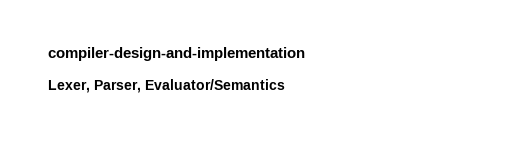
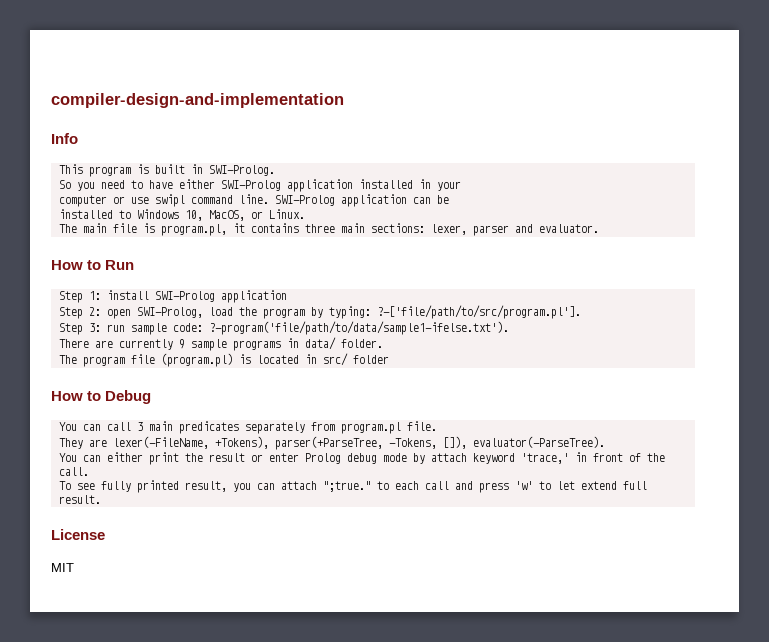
- Lexer, Parser, Evaluator/Semantics
+ Info
+ This program is built in SWI-Prolog.
+ So you need to have either SWI-Prolog application installed in your
+ computer or use swipl command line. SWI-Prolog application can be
+ installed to Windows 10, MacOS, or Linux.
+ The main file is program.pl, it contains three main sections: lexer, parser and evaluator.
+ How to Run
+ Step 1: install SWI-Prolog application
+ Step 2: open SWI-Prolog, load the program by typing: ?-['file/path/to/src/program.pl'].
+ Step 3: run sample code: ?-program('file/path/to/data/sample1-ifelse.txt').
+ There are currently 9 sample programs in data/ folder.
+ The program file (program.pl) is located in src/ folder
+ How to Debug
+ You can call 3 main predicates separately from program.pl file.
+ They are lexer(-FileName, +Tokens), parser(+ParseTree, -Tokens, []), evaluator(-ParseTree).
+ You can either print the result or enter Prolog debug mode by attach keyword 'trace,' in front of the call.
+ To see fully printed result, you can attach ";true." to each call and press 'w' to let extend full result.
+ License
+ MIT

